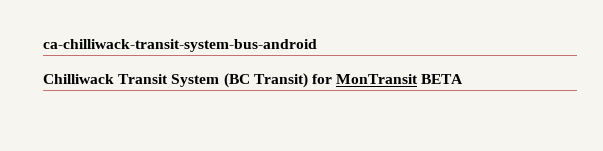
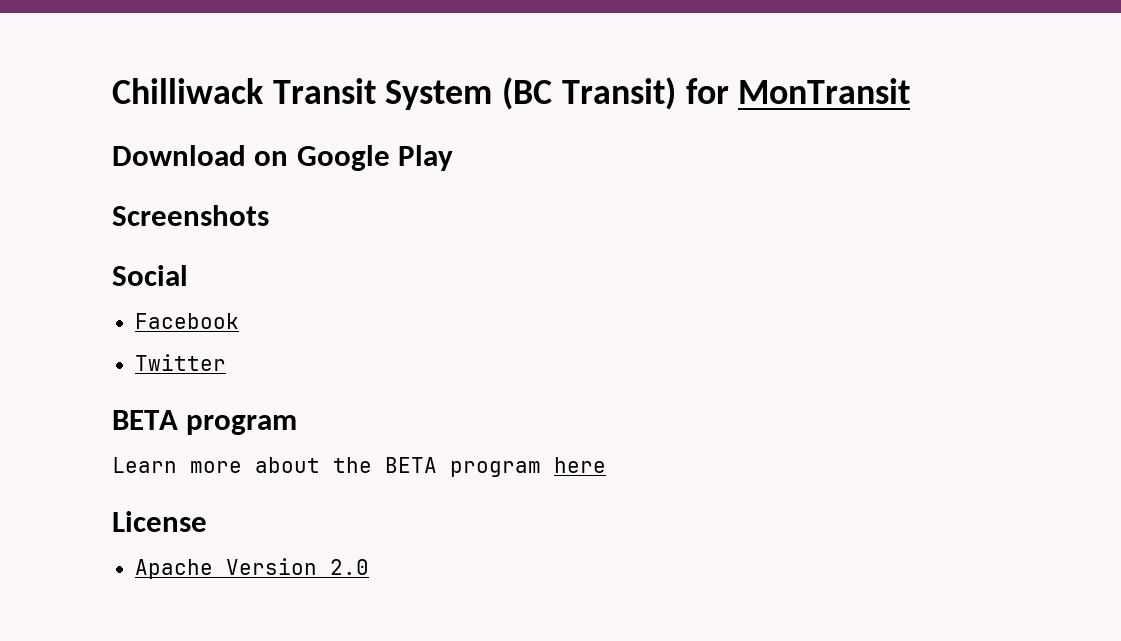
- ca-chilliwack-transit-system-bus-android
- Chilliwack Transit System (BC Transit) for MonTransit BETA
+ Chilliwack Transit System (BC Transit) for MonTransit
+ Download on Google Play
+ Screenshots
+ Social
+ Facebook
+ Twitter
+ BETA program
+ Learn more about the BETA program here
+ License
+ Apache Version 2.0

